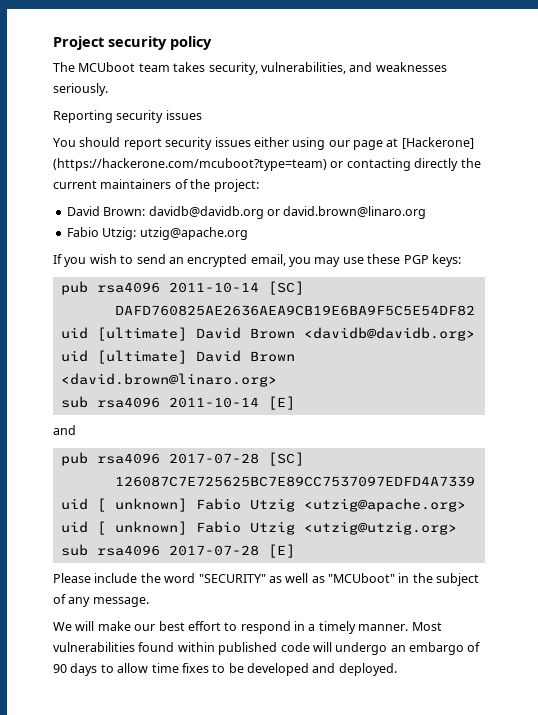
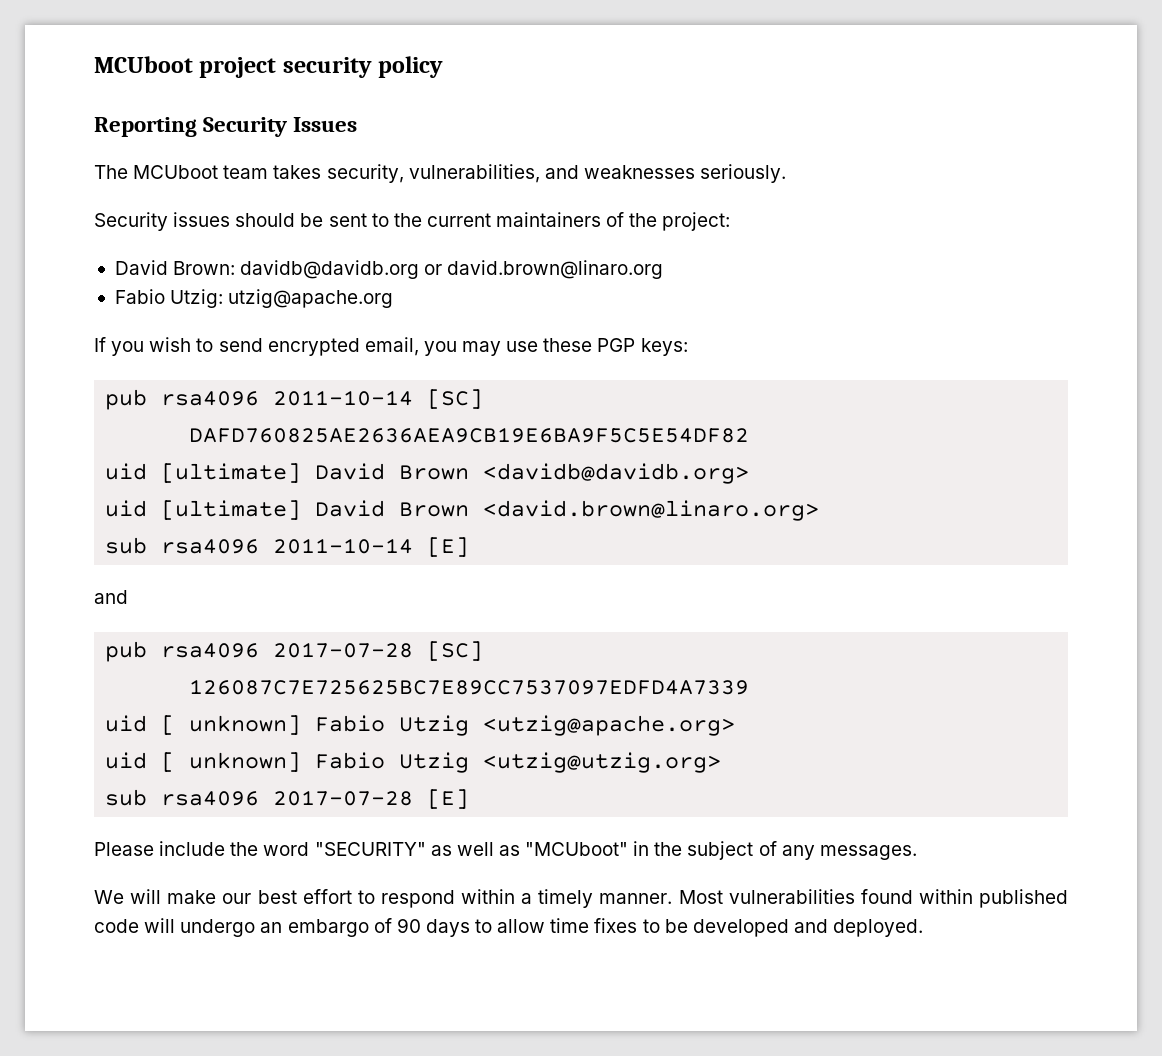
- Project security policy
+ MCUboot project security policy
+ Reporting Security Issues
- Reporting security issues
- You should report security issues either using our page at [Hackerone] (https://hackerone.com/mcuboot?type=team) or contacting directly the current maintainers of the project:
+ Security issues should be sent to the current maintainers of the project:
- If you wish to send an encrypted email, you may use these PGP keys:
+ If you wish to send encrypted email, you may use these PGP keys:
- Please include the word "SECURITY" as well as "MCUboot" in the subject of any message.
+ Please include the word "SECURITY" as well as "MCUboot" in the subject of any messages.
- We will make our best effort to respond in a timely manner.
+ We will make our best effort to respond within a timely manner.

